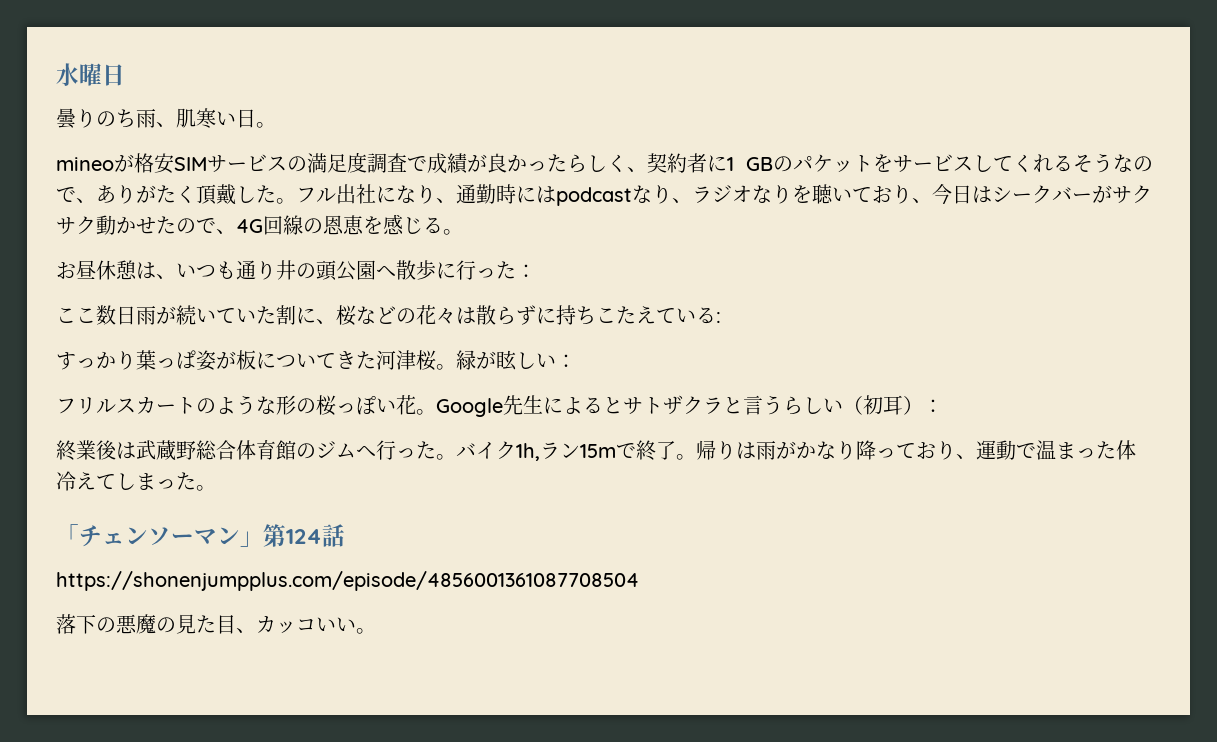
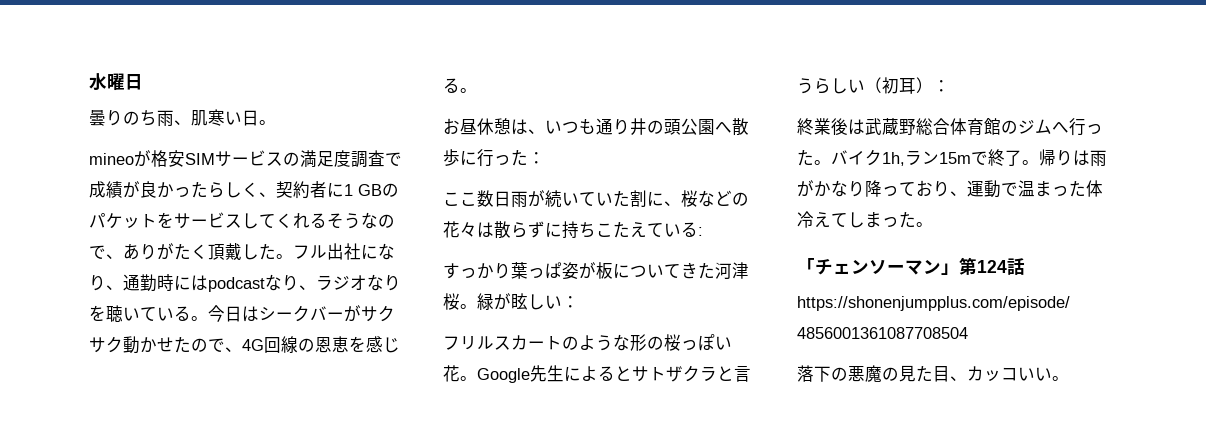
- フル出社になり、通勤時にはpodcastなり、ラジオなりを聴いており、今日はシークバーがサクサク動かせたので、4G回線の恩恵を感じる。
+ フル出社になり、通勤時にはpodcastなり、ラジオなりを聴いている。今日はシークバーがサクサク動かせたので、4G回線の恩恵を感じる。

